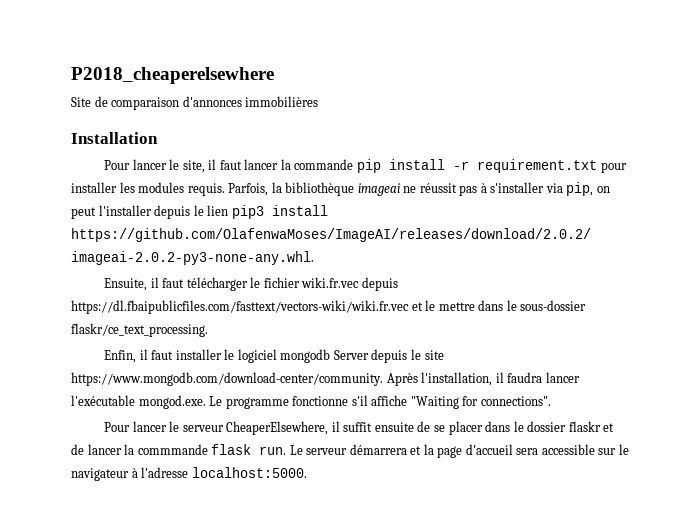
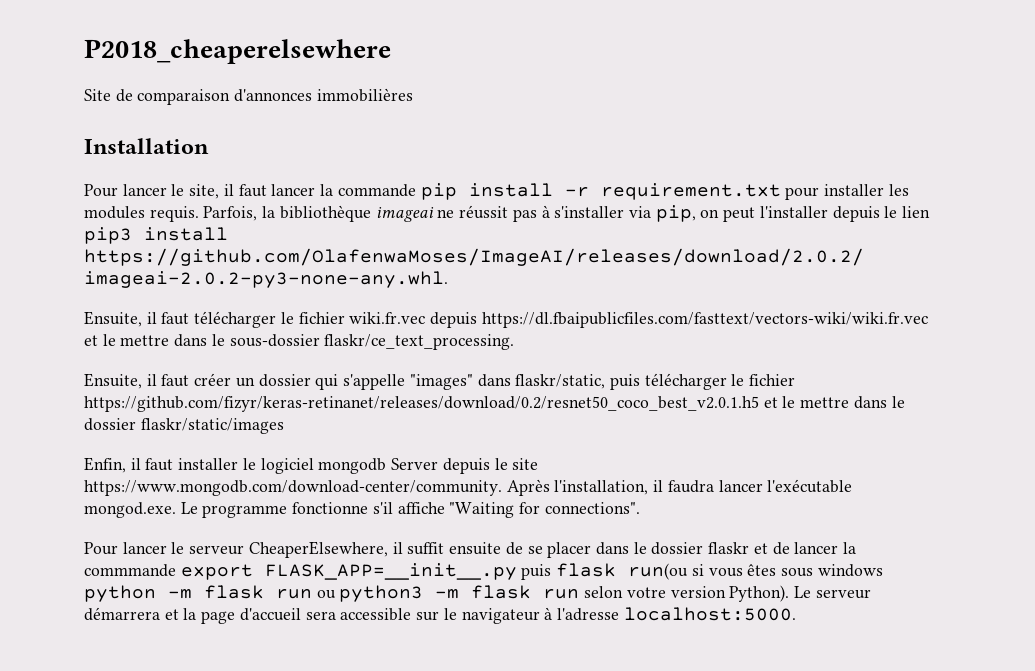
+ Ensuite, il faut créer un dossier qui s'appelle "images" dans flaskr/static, puis télécharger le fichier https://github.com/fizyr/keras-retinanet/releases/download/0.2/resnet50_coco_best_v2.0.1.h5 et le mettre dans le dossier flaskr/static/images
- Pour lancer le serveur CheaperElsewhere, il suffit ensuite de se placer dans le dossier flaskr et de lancer la commmande flask run.
+ Pour lancer le serveur CheaperElsewhere, il suffit ensuite de se placer dans le dossier flaskr et de lancer la commmande export FLASK_APP=__init__.py puis flask run(ou si vous êtes sous windows python -m flask run ou python3 -m flask run selon votre version Python).

